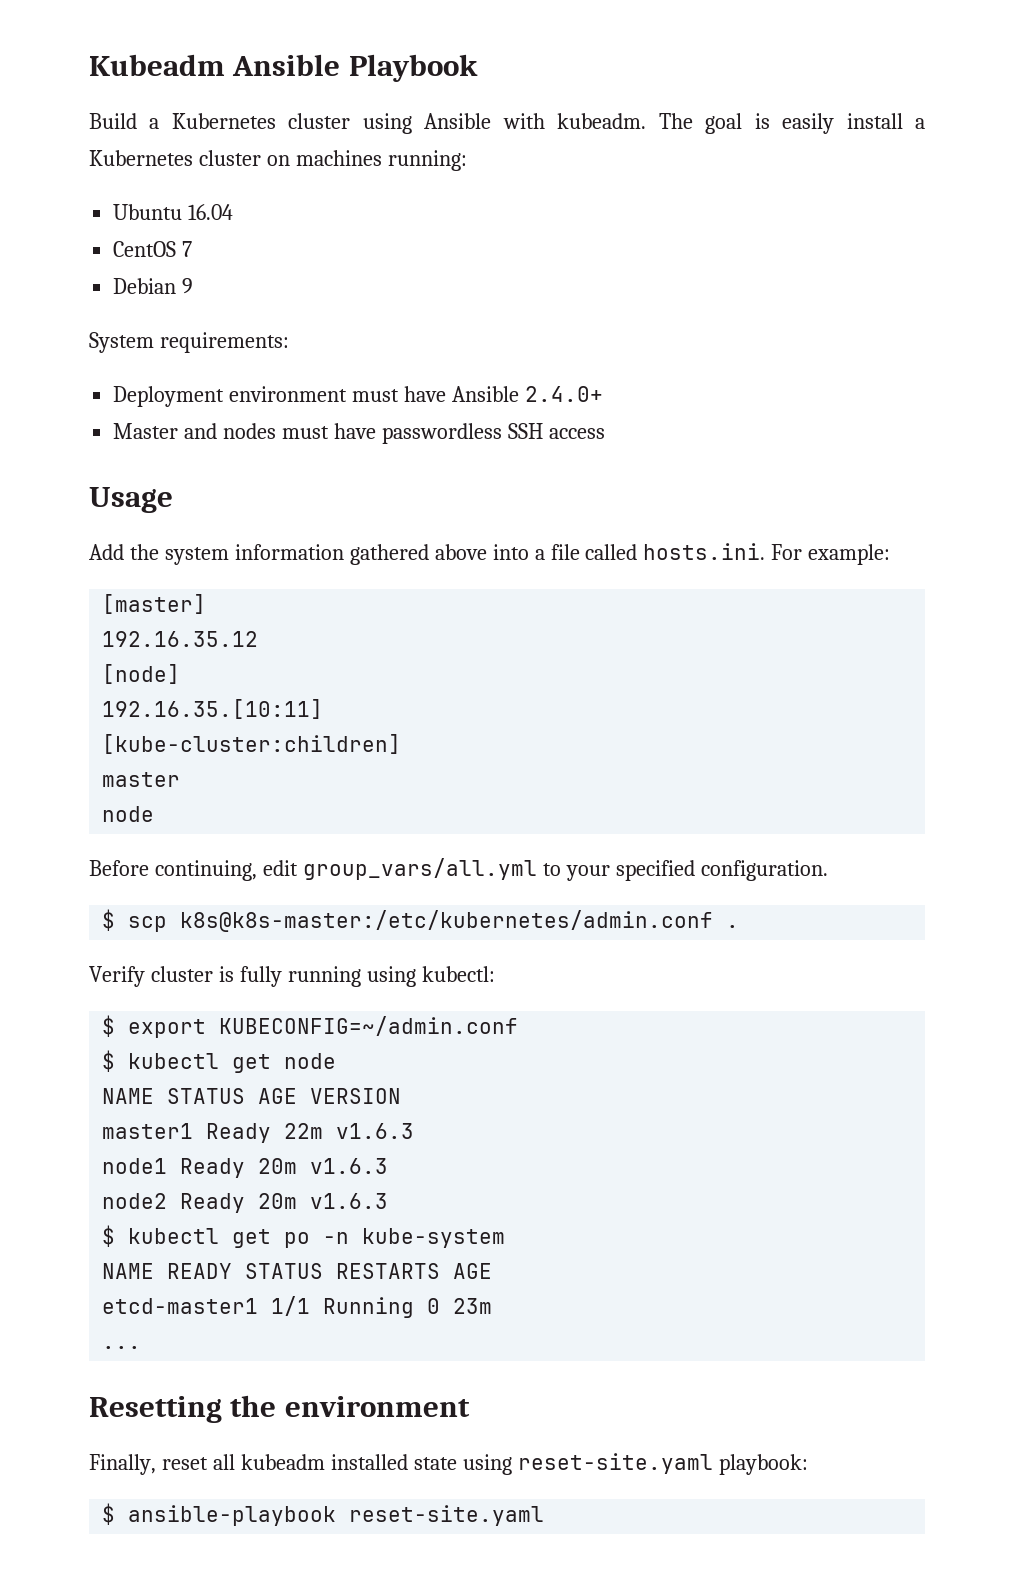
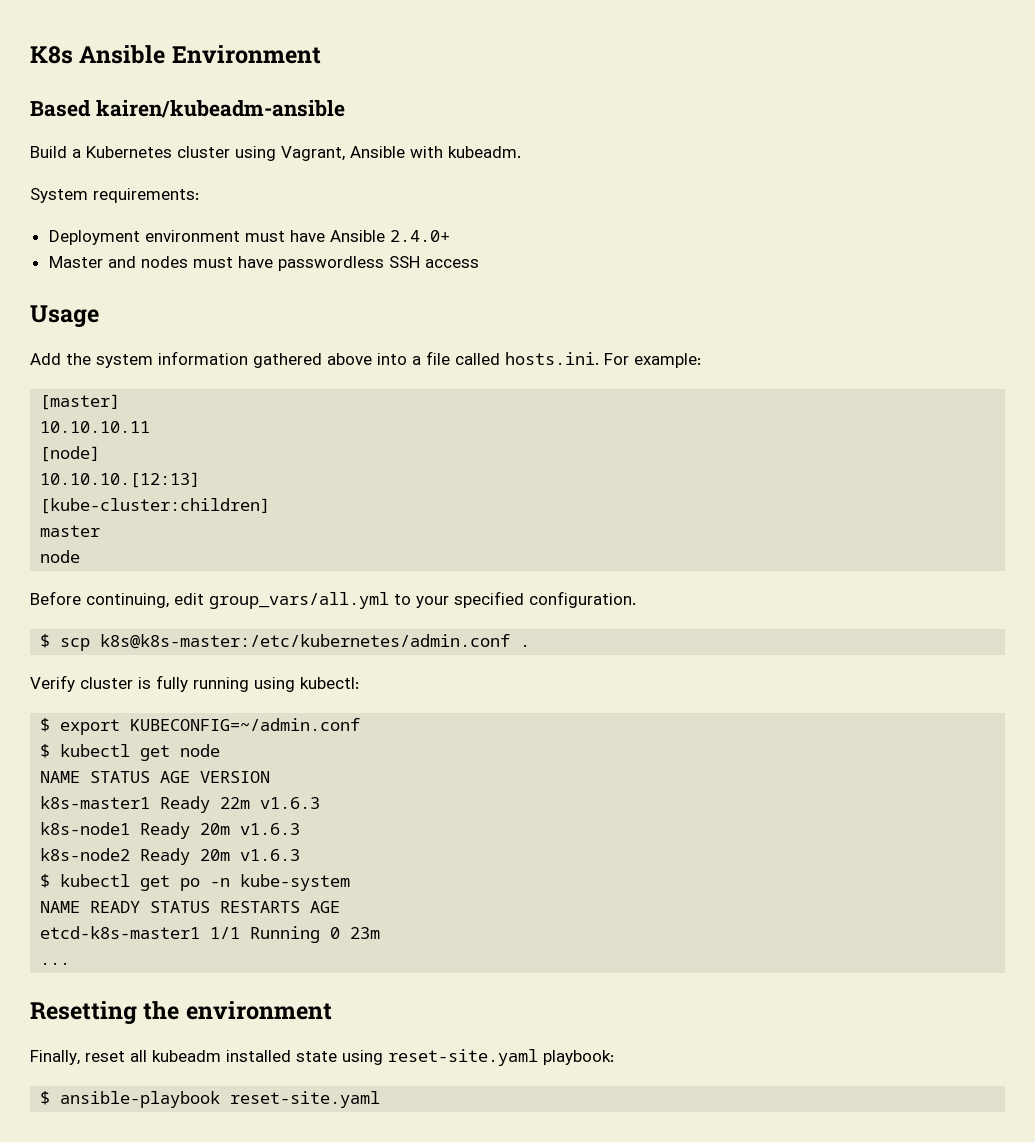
- Kubeadm Ansible Playbook
+ K8s Ansible Environment
+ Based kairen/kubeadm-ansible
- Build a Kubernetes cluster using Ansible with kubeadm. The goal is easily install a Kubernetes cluster on machines running:
- Ubuntu 16.04
- CentOS 7
- Debian 9
+ Build a Kubernetes cluster using Vagrant, Ansible with kubeadm.
- 192.16.35.12
+ 10.10.10.11
- 192.16.35.[10:11]
+ 10.10.10.[12:13]
- master1 Ready 22m v1.6.3
+ k8s-master1 Ready 22m v1.6.3
- node1 Ready 20m v1.6.3
- node2 Ready 20m v1.6.3
+ k8s-node1 Ready 20m v1.6.3
+ k8s-node2 Ready 20m v1.6.3
- etcd-master1 1/1 Running 0 23m
+ etcd-k8s-master1 1/1 Running 0 23m

